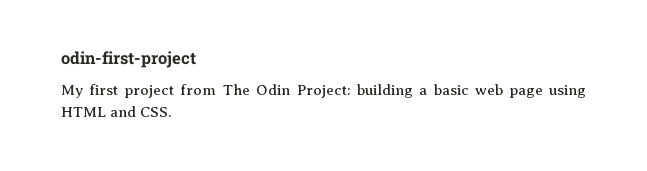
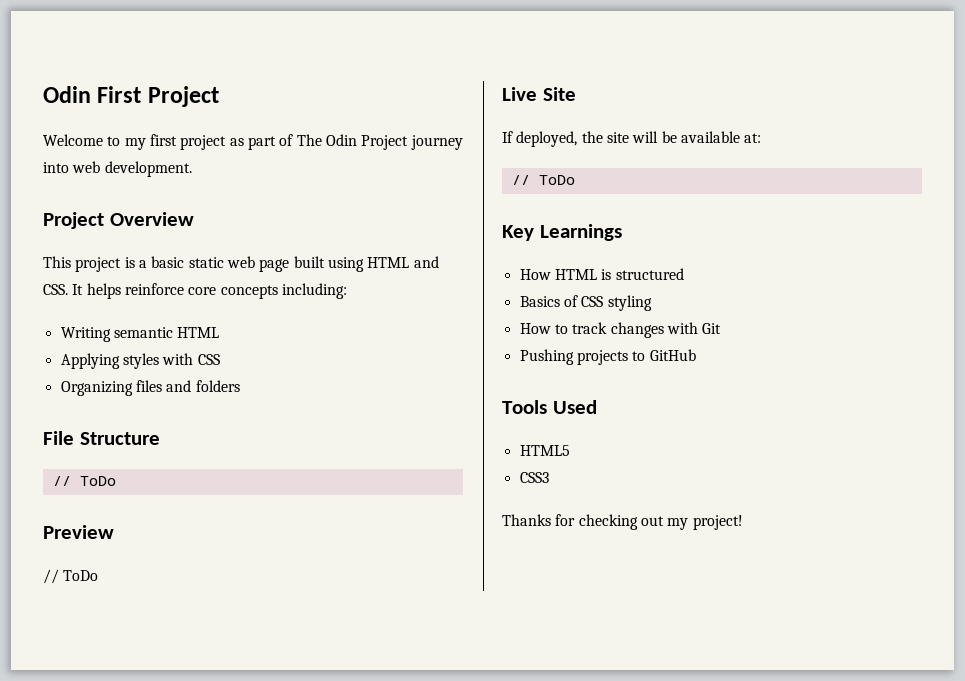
- odin-first-project
- My first project from The Odin Project: building a basic web page using HTML and CSS.
+ Odin First Project
+ Welcome to my first project as part of The Odin Project journey into web development.
+ Project Overview
+ This project is a basic static web page built using HTML and CSS. It helps reinforce core concepts including:
+ Writing semantic HTML
+ Applying styles with CSS
+ Organizing files and folders
+ File Structure
+ // ToDo
+ Preview
+ // ToDo
+ Live Site
+ If deployed, the site will be available at:
+ // ToDo
+ Key Learnings
+ How HTML is structured
+ Basics of CSS styling
+ How to track changes with Git
+ Pushing projects to GitHub
+ Tools Used
+ HTML5
+ CSS3
+ Thanks for checking out my project!

